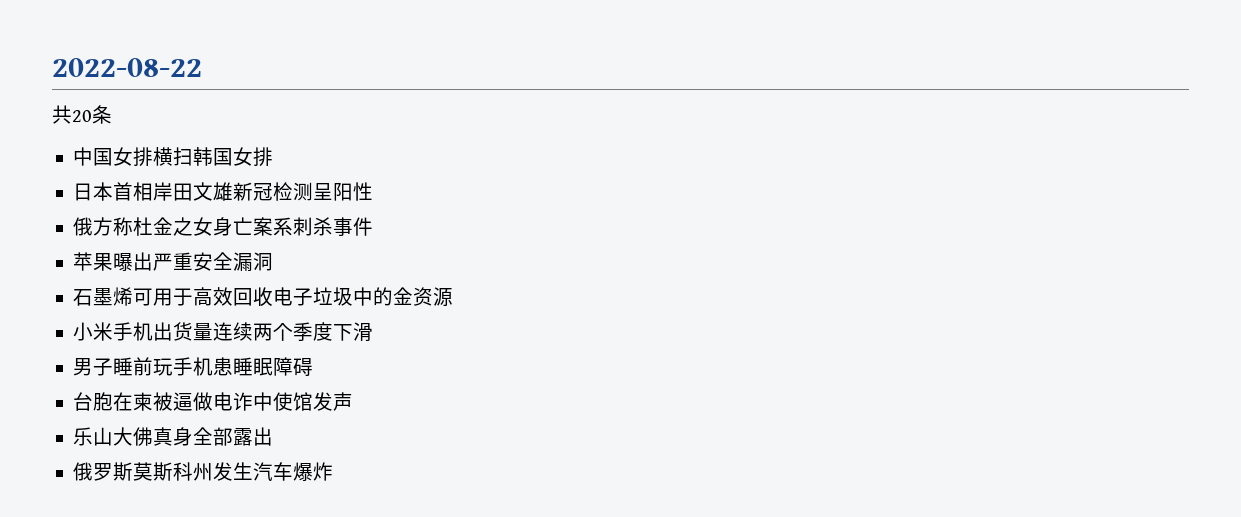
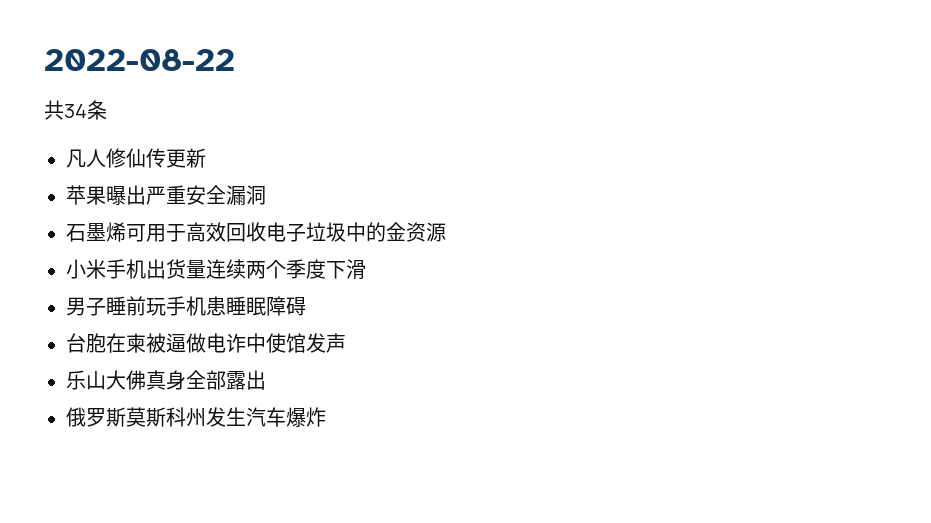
- 共20条
+ 共34条
- 中国女排横扫韩国女排
- 日本首相岸田文雄新冠检测呈阳性
- 俄方称杜金之女身亡案系刺杀事件
+ 凡人修仙传更新

